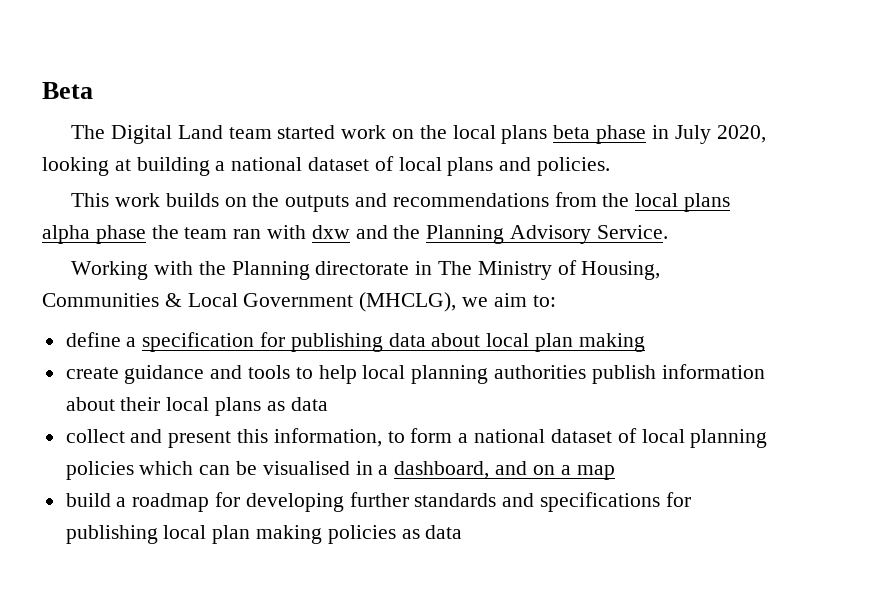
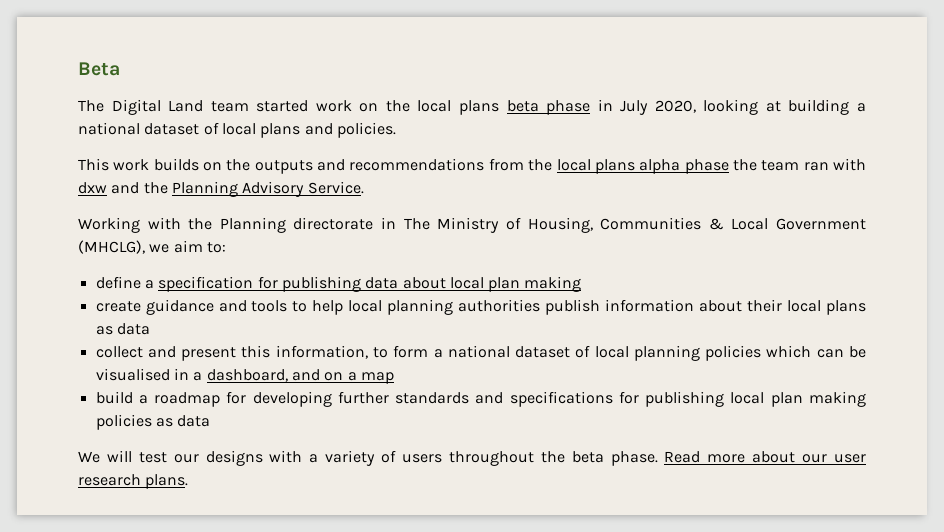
+ We will test our designs with a variety of users throughout the beta phase. Read more about our user research plans.

